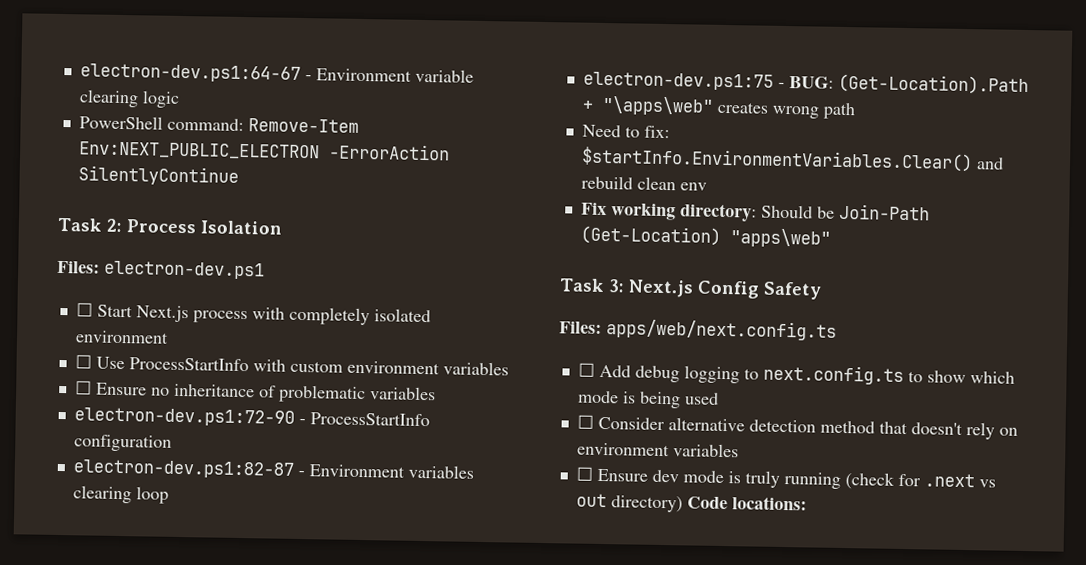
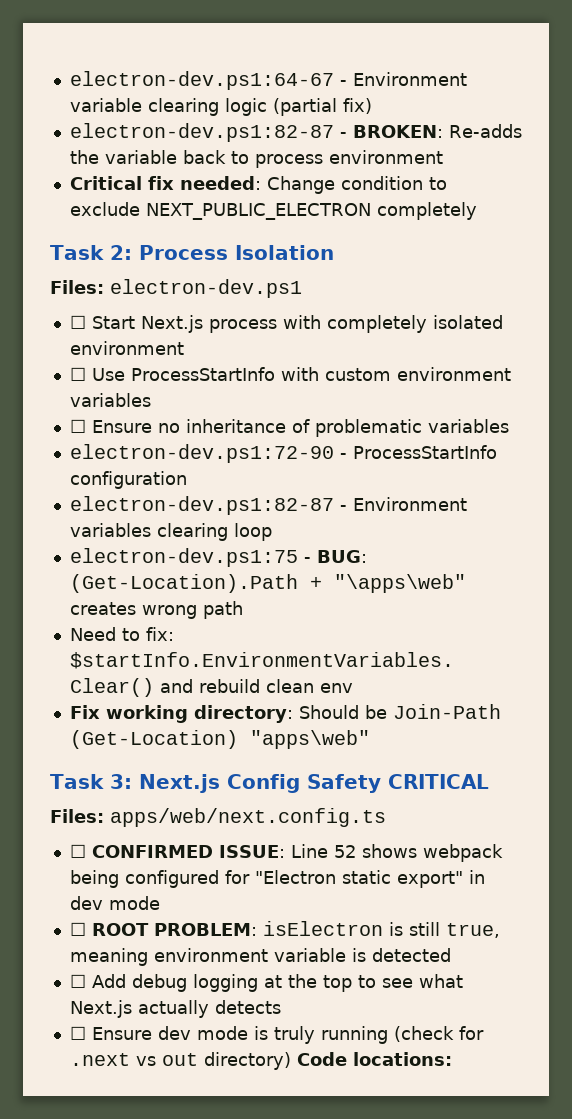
- electron-dev.ps1:64-67 - Environment variable clearing logic
- PowerShell command: Remove-Item Env:NEXT_PUBLIC_ELECTRON -ErrorAction SilentlyContinue
+ electron-dev.ps1:64-67 - Environment variable clearing logic (partial fix)
+ electron-dev.ps1:82-87 - BROKEN: Re-adds the variable back to process environment
+ Critical fix needed: Change condition to exclude NEXT_PUBLIC_ELECTRON completely
- Task 3: Next.js Config Safety
+ Task 3: Next.js Config Safety CRITICAL
- ☐ Add debug logging to next.config.ts to show which mode is being used
- ☐ Consider alternative detection method that doesn't rely on environment variables
+ ☐ CONFIRMED ISSUE: Line 52 shows webpack being configured for "Electron static export" in dev mode
+ ☐ ROOT PROBLEM: isElectron is still true, meaning environment variable is detected
+ ☐ Add debug logging at the top to see what Next.js actually detects

